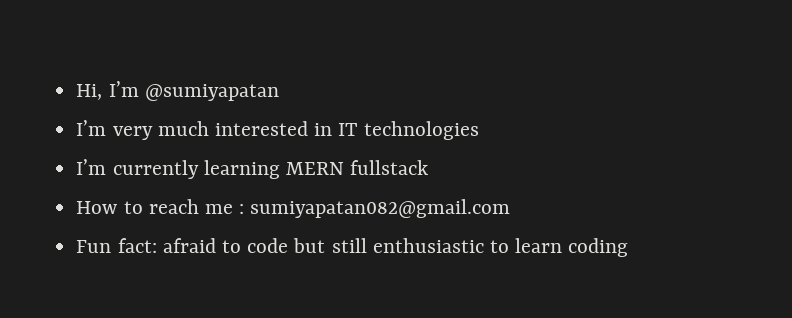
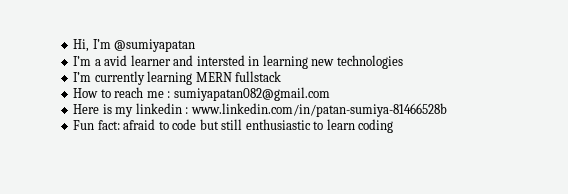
- I’m very much interested in IT technologies
+ I’m a avid learner and intersted in learning new technologies
+ Here is my linkedin : www.linkedin.com/in/patan-sumiya-81466528b

